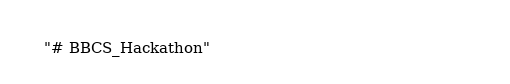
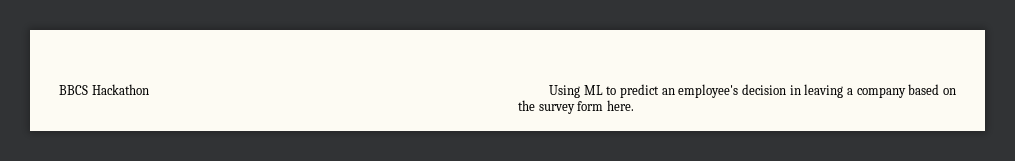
- "# BBCS_Hackathon"
+ BBCS Hackathon
+ Using ML to predict an employee's decision in leaving a company based on the survey form here.

